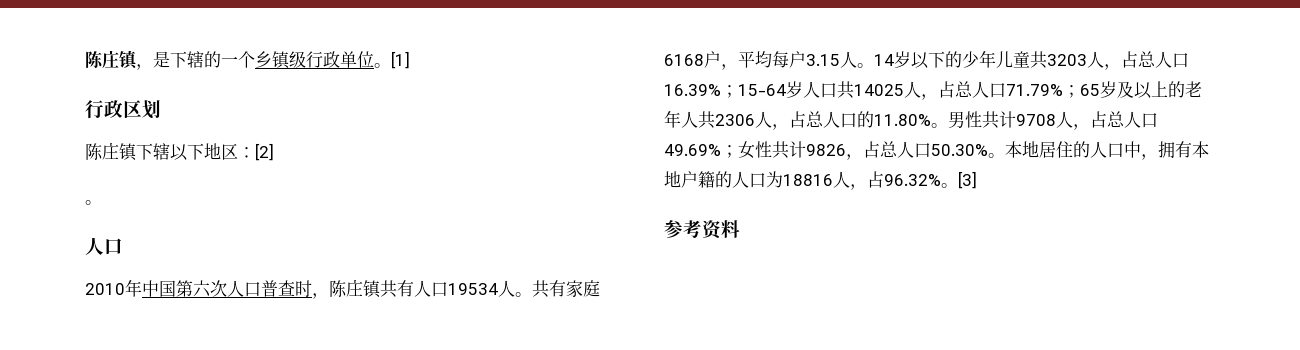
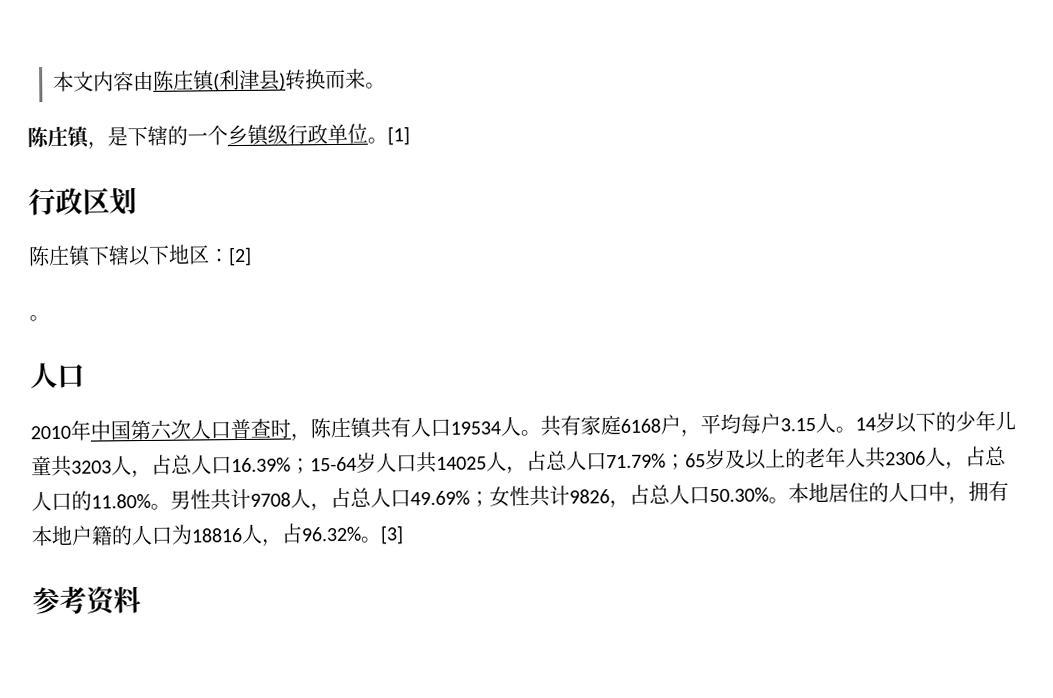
+ 本文内容由陈庄镇(利津县)转换而来。

